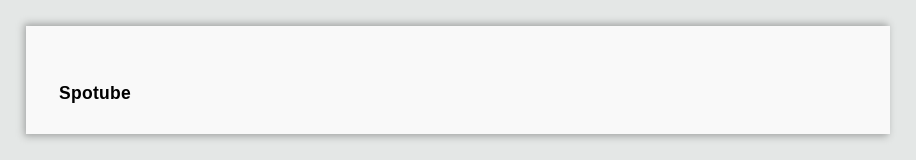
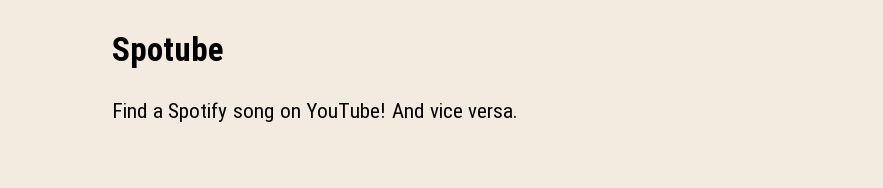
+ Find a Spotify song on YouTube! And vice versa.

